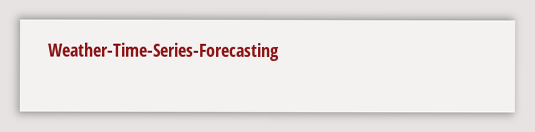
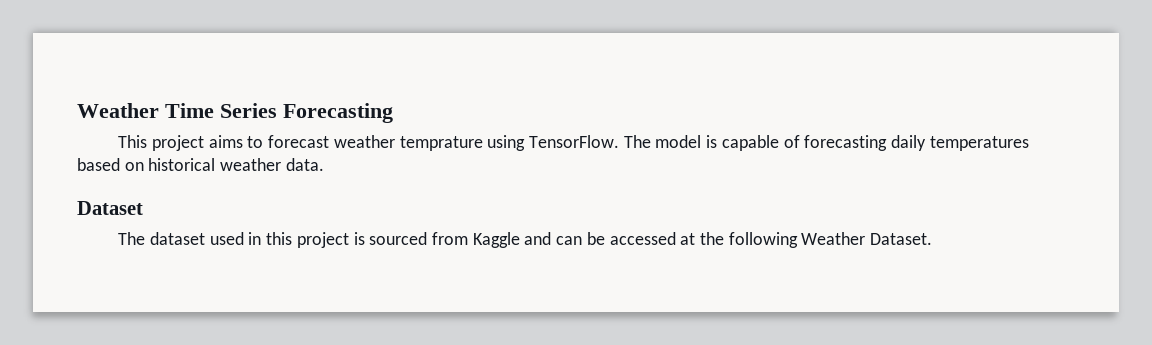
- Weather-Time-Series-Forecasting
+ Weather Time Series Forecasting
+ This project aims to forecast weather temprature using TensorFlow. The model is capable of forecasting daily temperatures based on historical weather data.
+ Dataset
+ The dataset used in this project is sourced from Kaggle and can be accessed at the following Weather Dataset.

